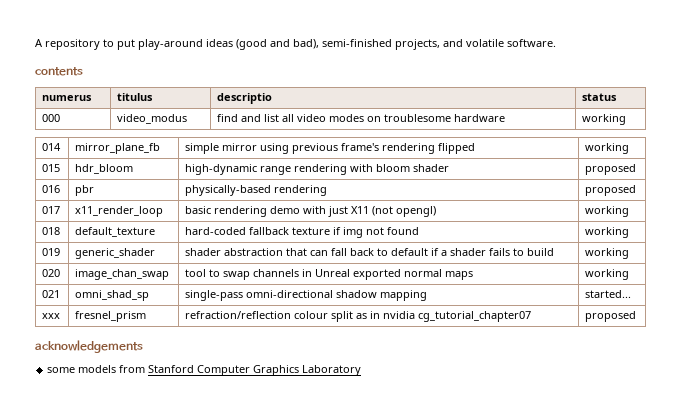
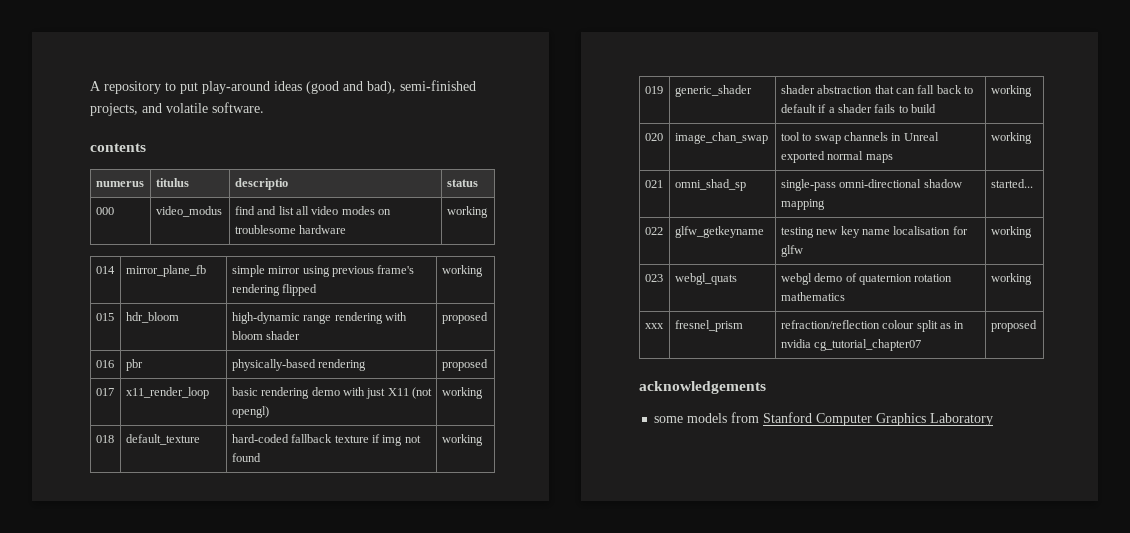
+ 022 | glfw_getkeyname | testing new key name localisation for glfw | working
+ 023 | webgl_quats | webgl demo of quaternion rotation mathematics | working

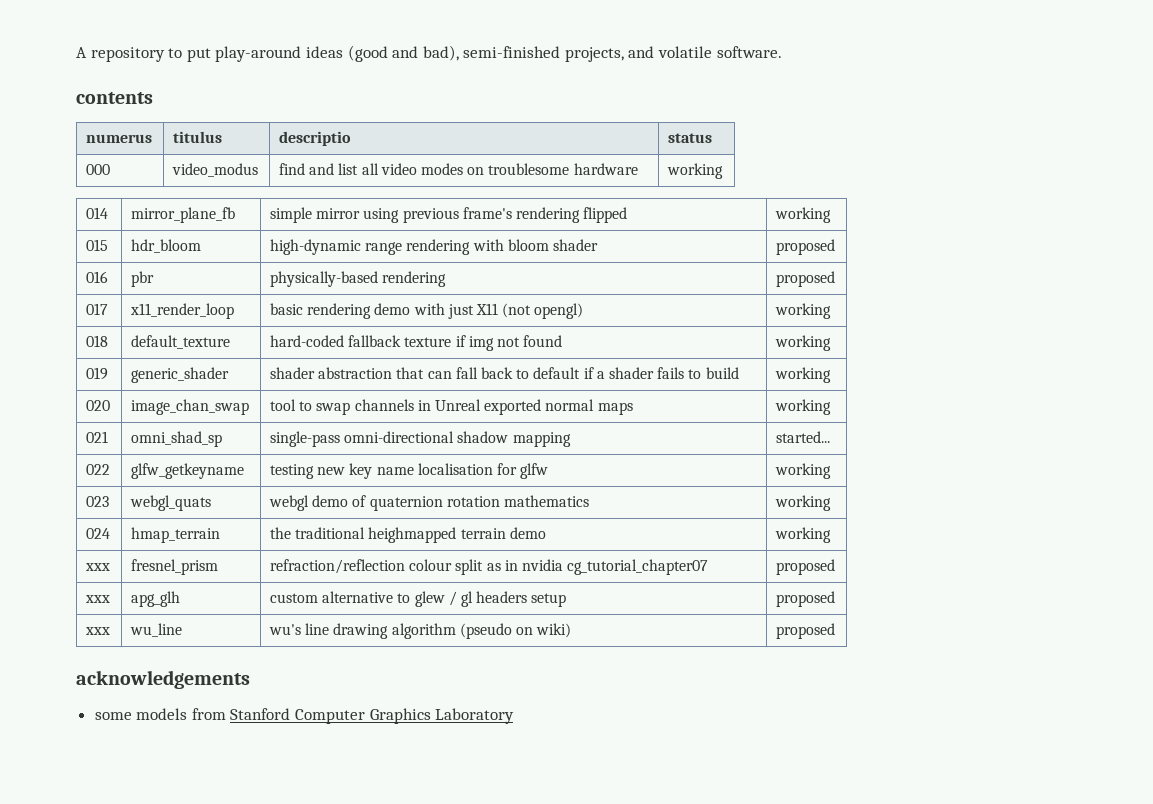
+ 024 | hmap_terrain | the traditional heighmapped terrain demo | working
+ xxx | apg_glh | custom alternative to glew / gl headers setup | proposed
+ xxx | wu_line | wu's line drawing algorithm (pseudo on wiki) | proposed

